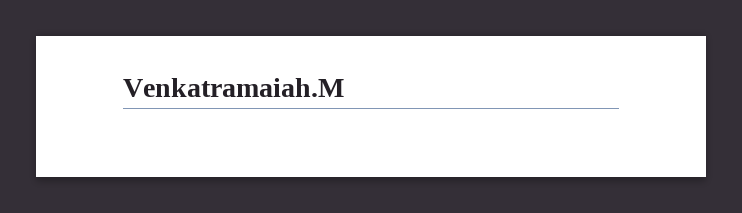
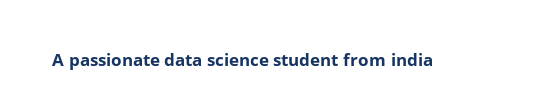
- Venkatramaiah.M
+ A passionate data science student from india

